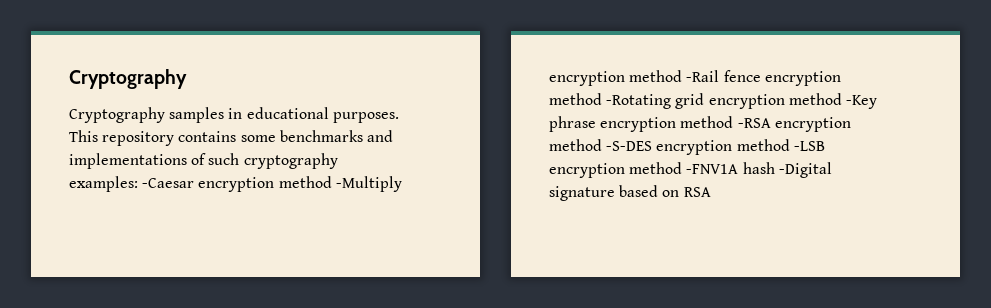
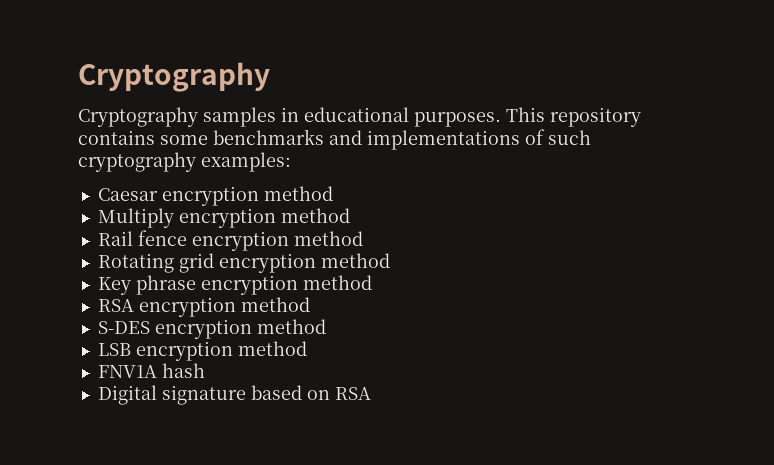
- This repository contains some benchmarks and implementations of such cryptography examples: -Caesar encryption method -Multiply encryption method -Rail fence encryption method -Rotating grid encryption method -Key phrase encryption method -RSA encryption method -S-DES encryption method -LSB encryption method -FNV1A hash -Digital signature based on RSA
+ This repository contains some benchmarks and implementations of such cryptography examples:
+ Caesar encryption method
+ Multiply encryption method
+ Rail fence encryption method
+ Rotating grid encryption method
+ Key phrase encryption method
+ RSA encryption method
+ S-DES encryption method
+ LSB encryption method
+ FNV1A hash
+ Digital signature based on RSA

